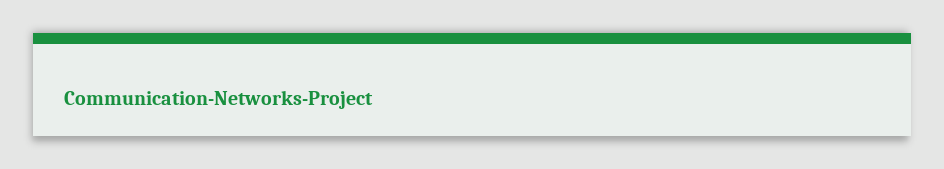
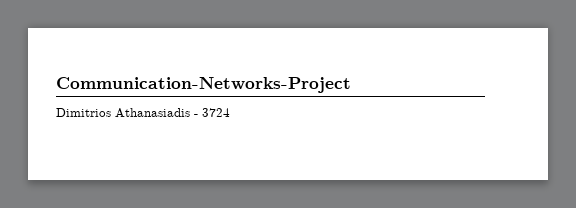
+ Dimitrios Athanasiadis - 3724

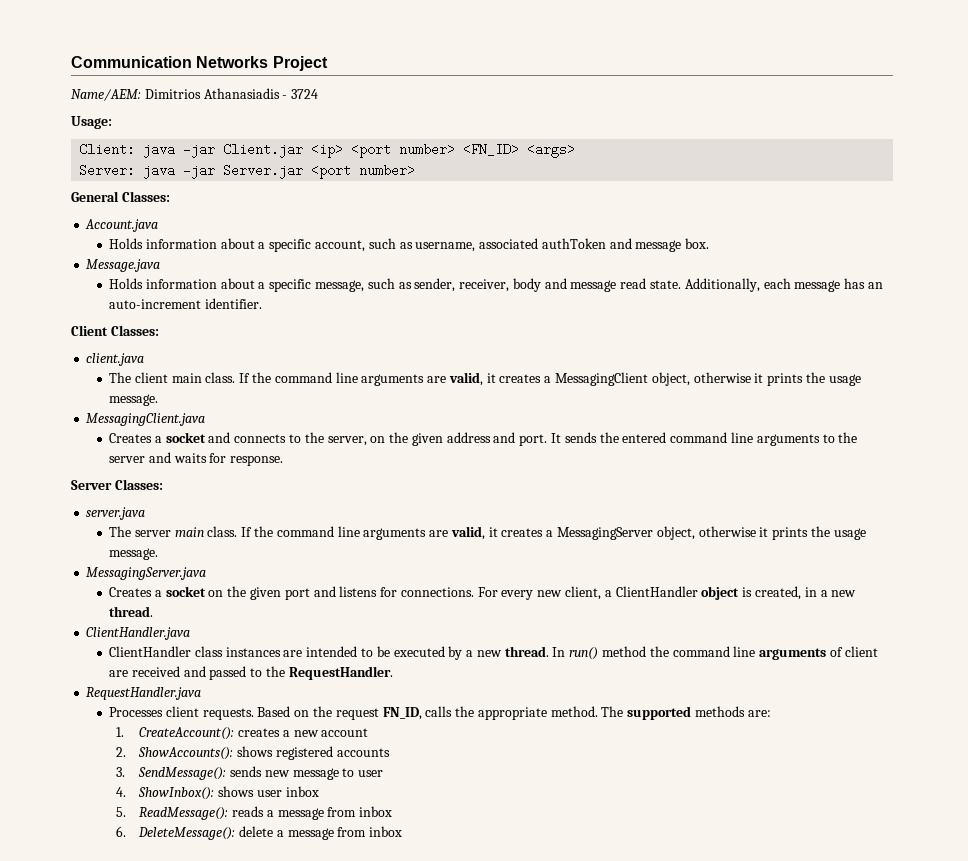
- Communication-Networks-Project
- Dimitrios Athanasiadis - 3724
+ Communication Networks Project
+ Name/AEM: Dimitrios Athanasiadis - 3724
+ Usage:
+ Client: java -jar Client.jar <ip> <port number> <FN_ID> <args>
+ Server: java -jar Server.jar <port number>
+ General Classes:
+ Account.java
+ Holds information about a specific account, such as username, associated authToken and message box.
+ Message.java
+ Holds information about a specific message, such as sender, receiver, body and message read state. Additionally, each message has an auto-increment identifier.
+ Client Classes:
+ client.java
+ The client main class. If the command line arguments are valid, it creates a MessagingClient object, otherwise it prints the usage message.
+ MessagingClient.java
+ Creates a socket and connects to the server, on the given address and port. It sends the entered command line arguments to the server and waits for response.
+ Server Classes:
+ server.java
+ The server main class. If the command line arguments are valid, it creates a MessagingServer object, otherwise it prints the usage message.
+ MessagingServer.java
+ Creates a socket on the given port and listens for connections. For every new client, a ClientHandler object is created, in a new thread.
+ ClientHandler.java
+ ClientHandler class instances are intended to be executed by a new thread. In run() method the command line arguments of client are received and passed to the RequestHandler.
+ RequestHandler.java
+ Processes client requests. Based on the request FN_ID, calls the appropriate method. The supported methods are:
+ 1. CreateAccount(): creates a new account
+ 2. ShowAccounts(): shows registered accounts
+ 3. SendMessage(): sends new message to user
+ 4. ShowInbox(): shows user inbox
+ 5. ReadMessage(): reads a message from inbox
+ 6. DeleteMessage(): delete a message from inbox

